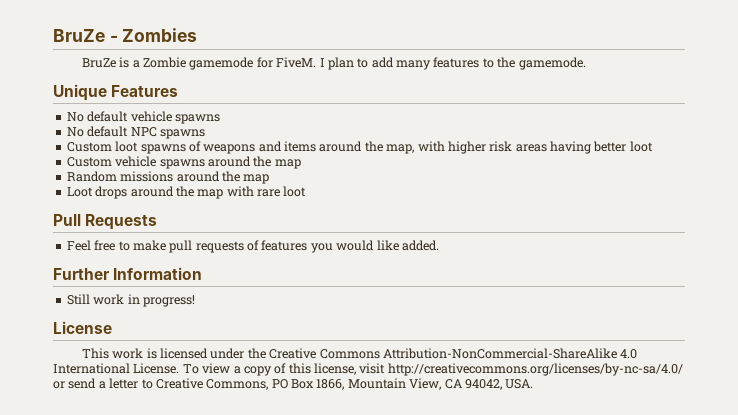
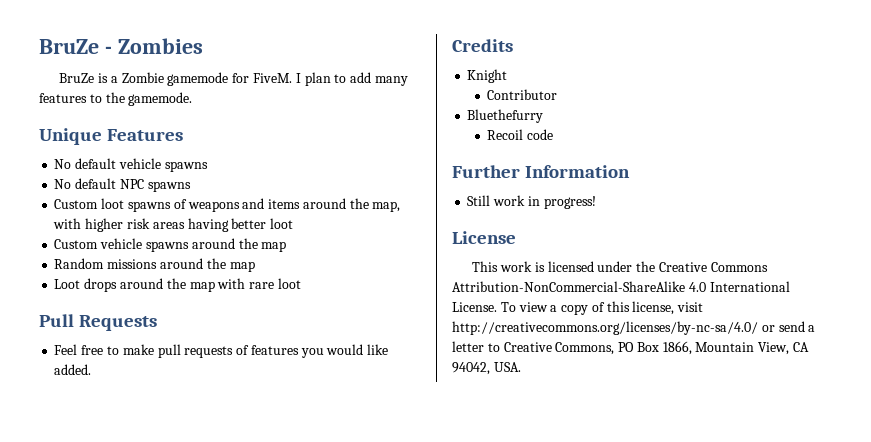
+ Credits
+ Knight
+ Contributor
+ Bluethefurry
+ Recoil code

